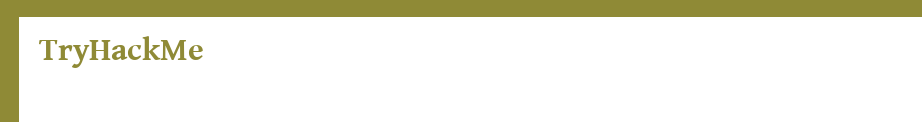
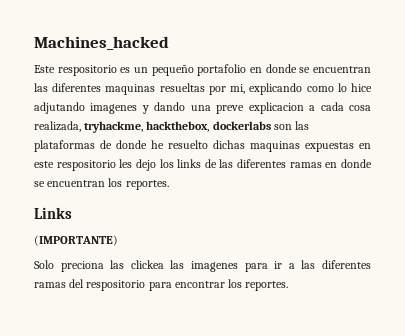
- TryHackMe
+ Machines_hacked
+ Este respositorio es un pequeño portafolio en donde se encuentran las diferentes maquinas resueltas por mi, explicando como lo hice adjutando imagenes y dando una preve explicacion a cada cosa realizada, tryhackme, hackthebox, dockerlabs son las plataformas de donde he resuelto dichas maquinas expuestas en este respositorio les dejo los links de las diferentes ramas en donde se encuentran los reportes.
+ Links
+ (IMPORTANTE)
+ Solo preciona las clickea las imagenes para ir a las diferentes ramas del respositorio para encontrar los reportes.

